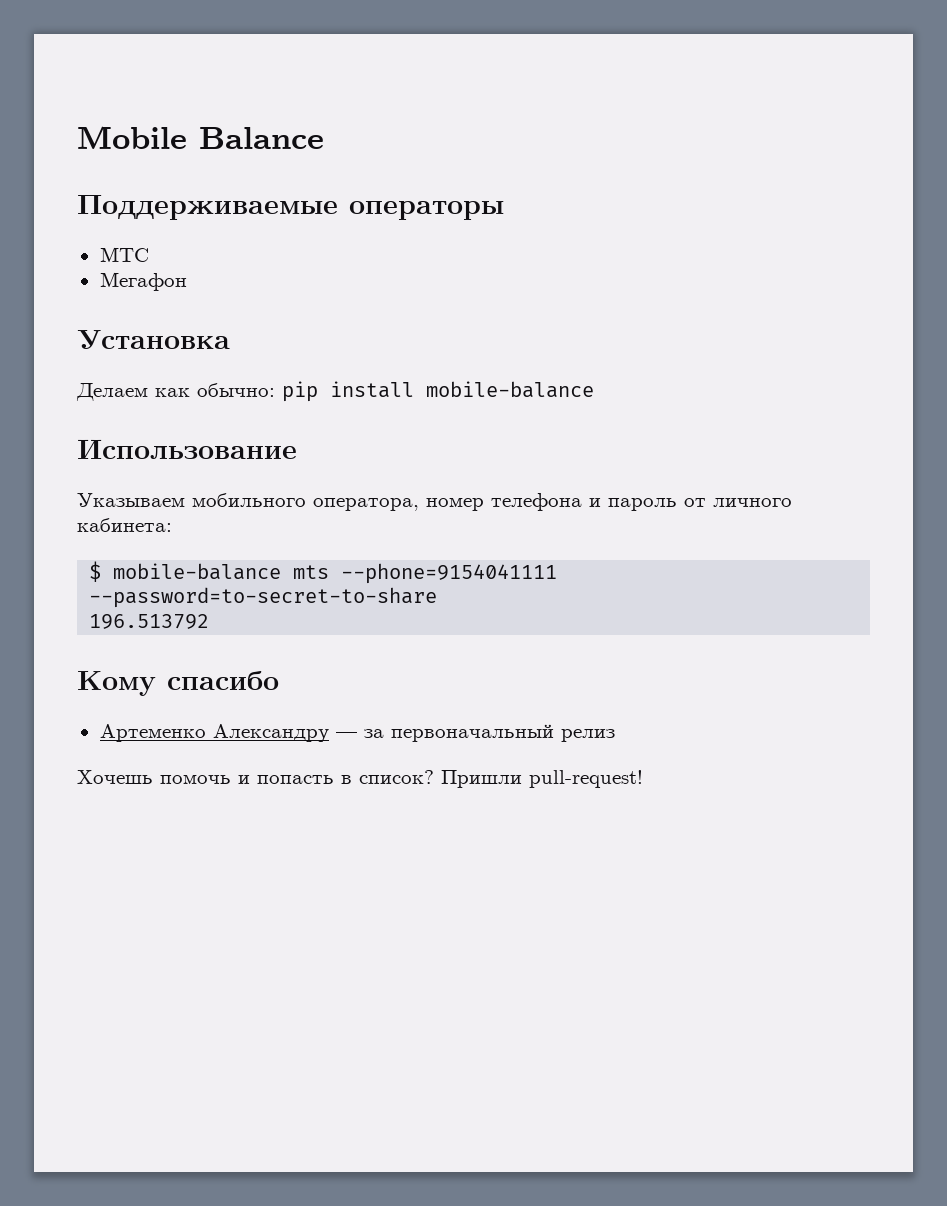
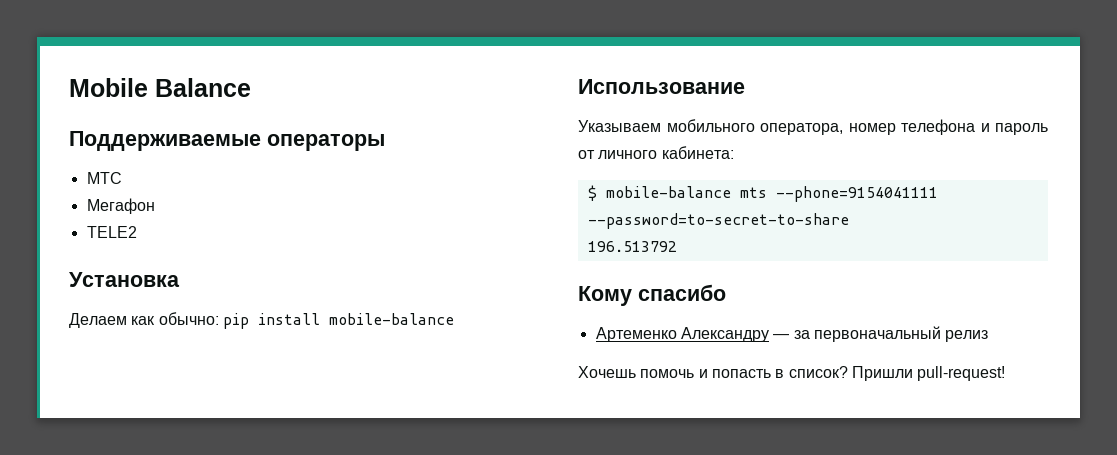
+ TELE2

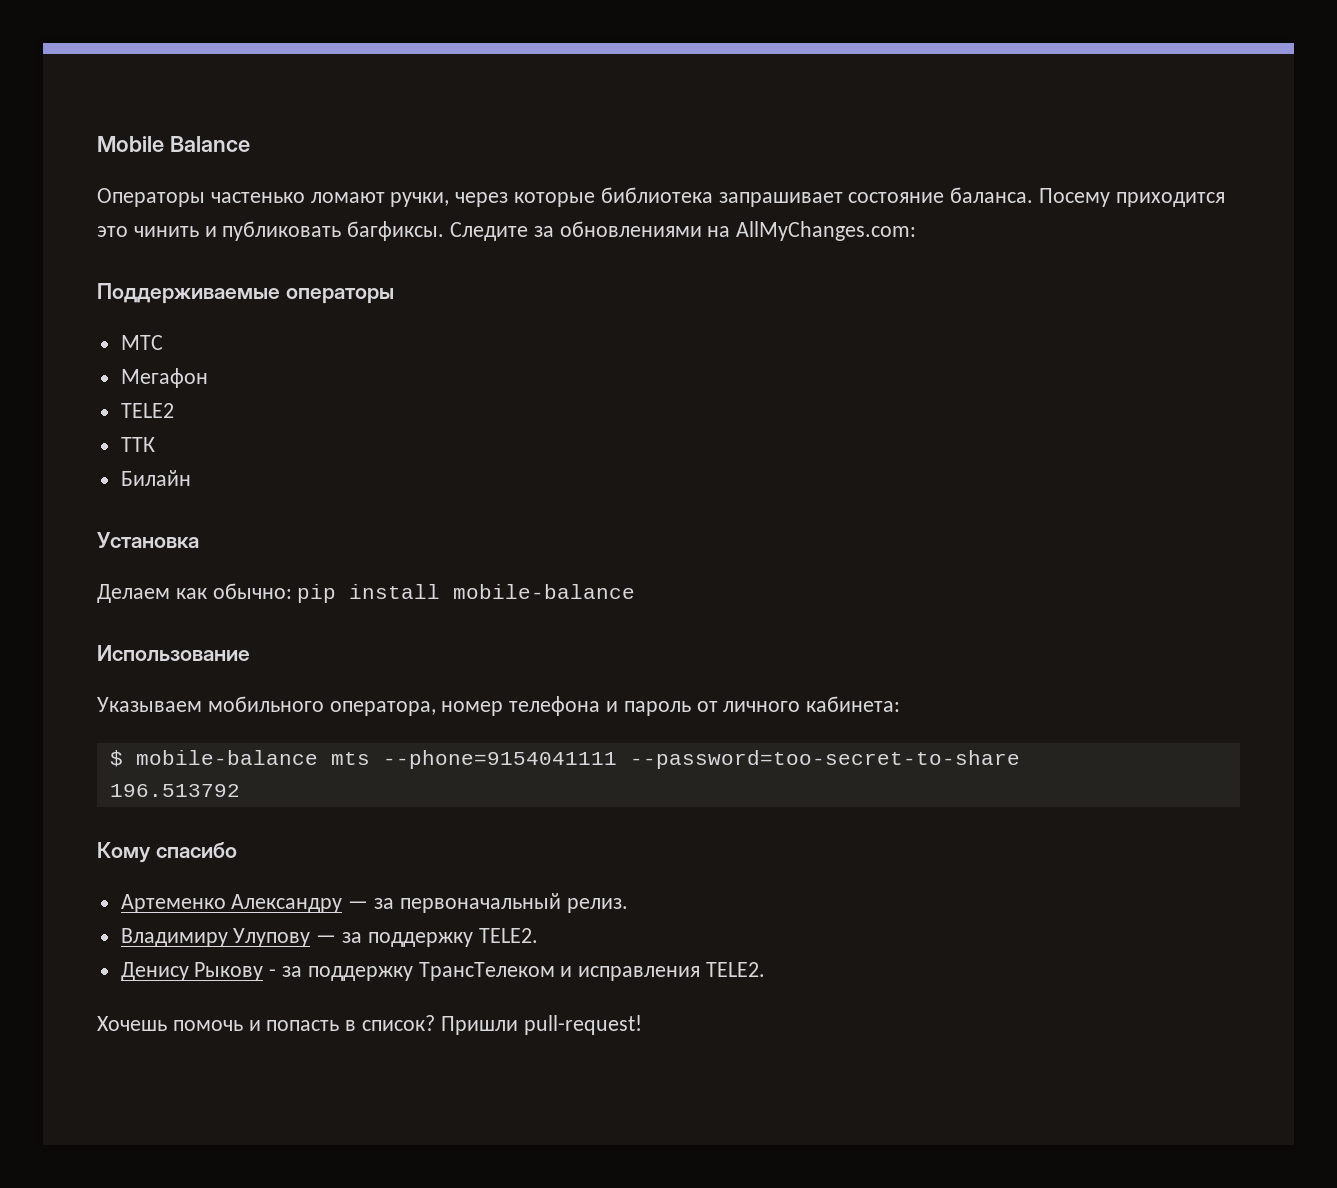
+ Операторы частенько ломают ручки, через которые библиотека запрашивает состояние баланса. Посему приходится это чинить и публиковать багфиксы. Следите за обновлениями на AllMyChanges.com:
+ ТТК
+ Билайн
- $ mobile-balance mts --phone=9154041111 --password=to-secret-to-share
+ $ mobile-balance mts --phone=9154041111 --password=too-secret-to-share
- Артеменко Александру — за первоначальный релиз
+ Артеменко Александру — за первоначальный релиз.
+ Владимиру Улупову — за поддержку TELE2.
+ Денису Рыкову - за поддержку ТрансТелеком и исправления TELE2.

